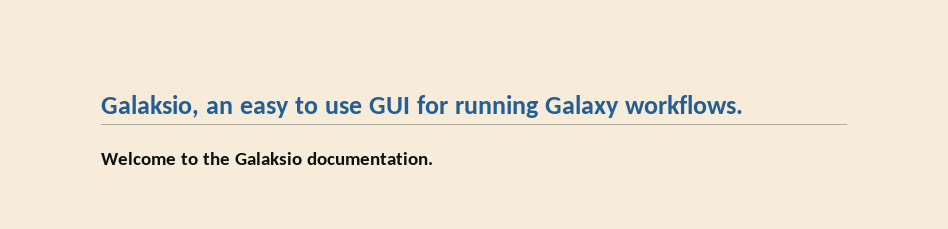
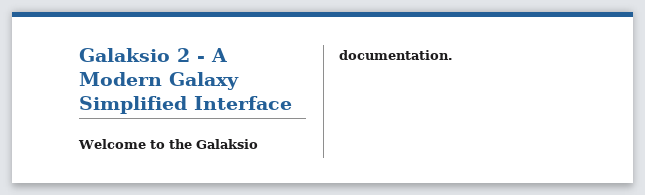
- Galaksio, an easy to use GUI for running Galaxy workflows.
+ Galaksio 2 - A Modern Galaxy Simplified Interface

